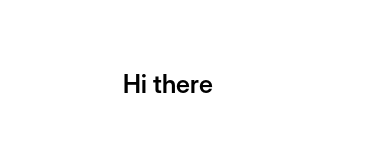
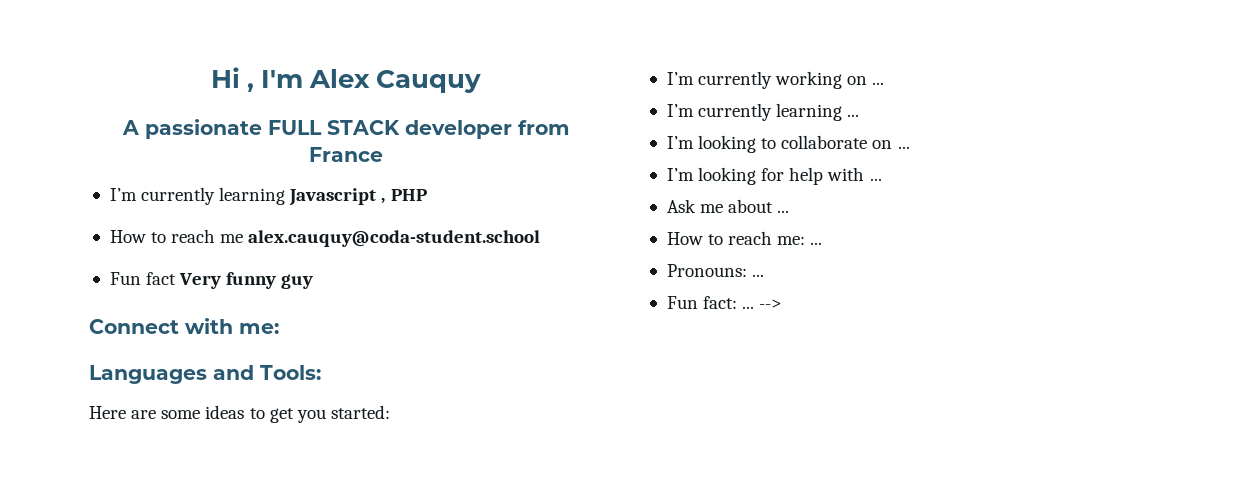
- Hi there
+ Hi , I'm Alex Cauquy
+ A passionate FULL STACK developer from France
+ I’m currently learning Javascript , PHP
+ How to reach me alex.cauquy@coda-student.school
+ Fun fact Very funny guy
+ Connect with me:
+ Languages and Tools:
+ Here are some ideas to get you started:
+ I’m currently working on ...
+ I’m currently learning ...
+ I’m looking to collaborate on ...
+ I’m looking for help with ...
+ Ask me about ...
+ How to reach me: ...
+ Pronouns: ...
+ Fun fact: ... -->

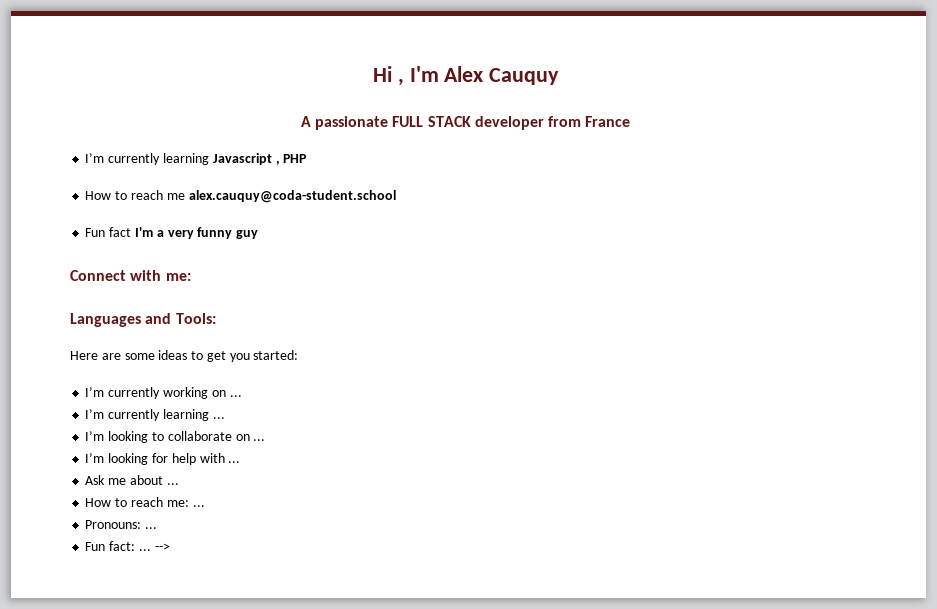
- Fun fact Very funny guy
+ Fun fact I'm a very funny guy

